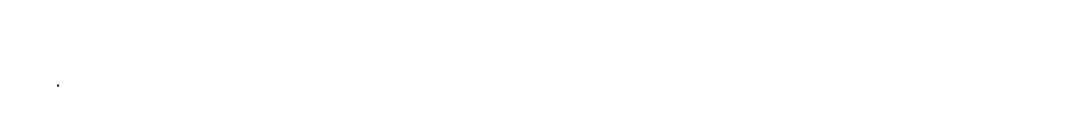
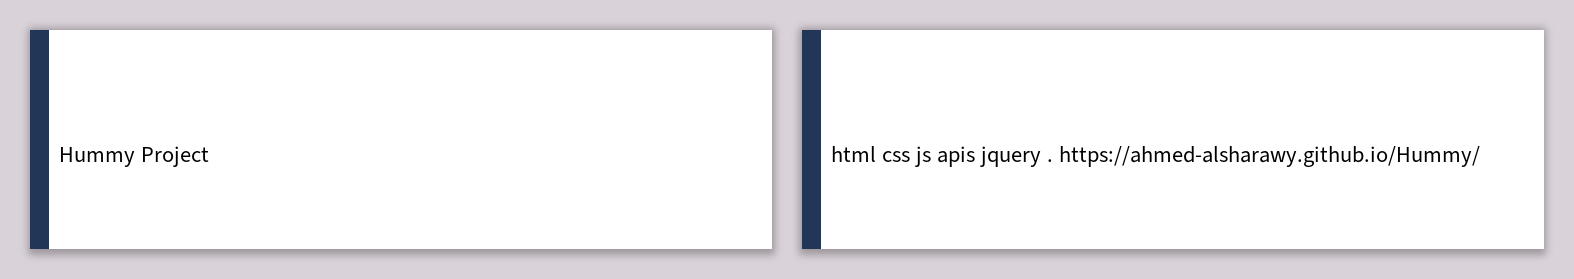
- .
+ Hummy Project
+ html css js apis jquery . https://ahmed-alsharawy.github.io/Hummy/

